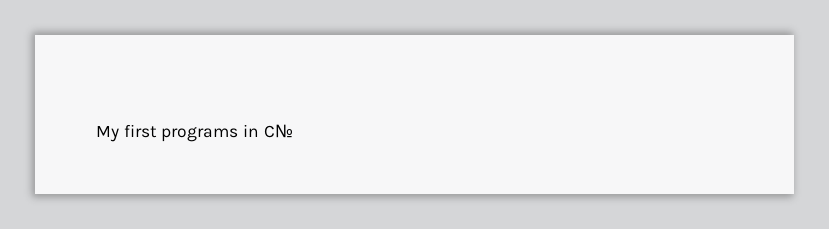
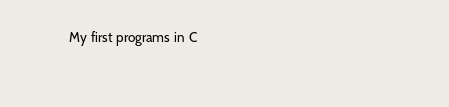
- My first programs in C№
+ My first programs in C

